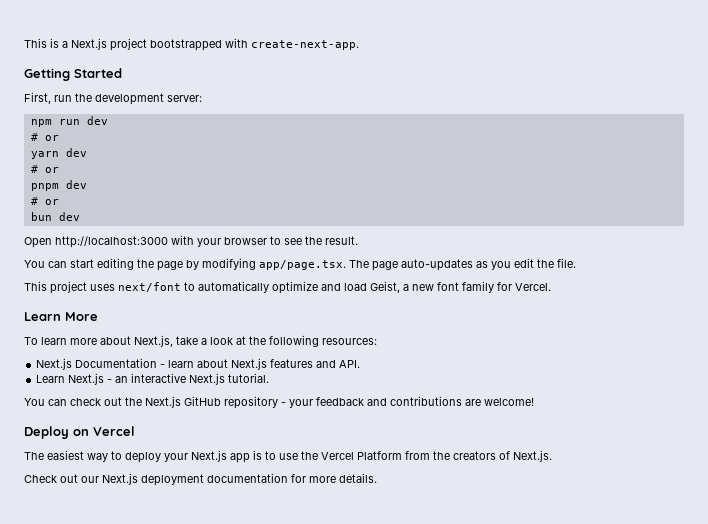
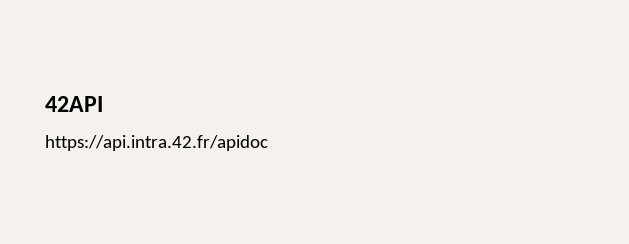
- This is a Next.js project bootstrapped with create-next-app.
- Getting Started
- First, run the development server:
- npm run dev
- # or
- yarn dev
- # or
- pnpm dev
- # or
- bun dev
- Open http://localhost:3000 with your browser to see the result.
- You can start editing the page by modifying app/page.tsx. The page auto-updates as you edit the file.
- This project uses next/font to automatically optimize and load Geist, a new font family for Vercel.
- Learn More
- To learn more about Next.js, take a look at the following resources:
- Next.js Documentation - learn about Next.js features and API.
- Learn Next.js - an interactive Next.js tutorial.
- You can check out the Next.js GitHub repository - your feedback and contributions are welcome!
- Deploy on Vercel
- The easiest way to deploy your Next.js app is to use the Vercel Platform from the creators of Next.js.
- Check out our Next.js deployment documentation for more details.
+ 42API
+ https://api.intra.42.fr/apidoc

